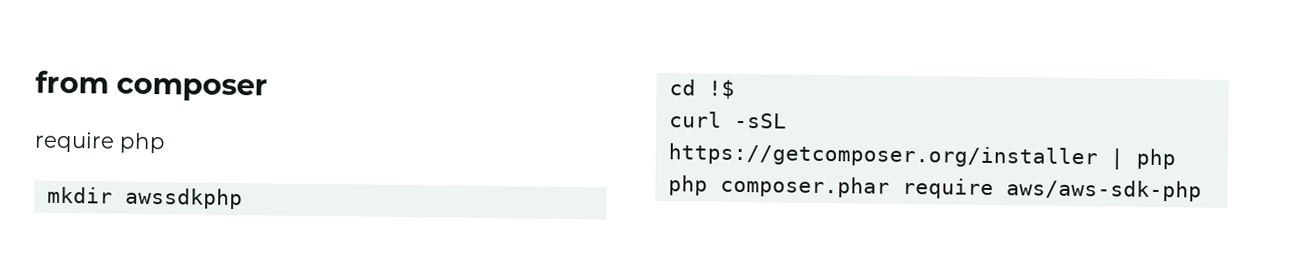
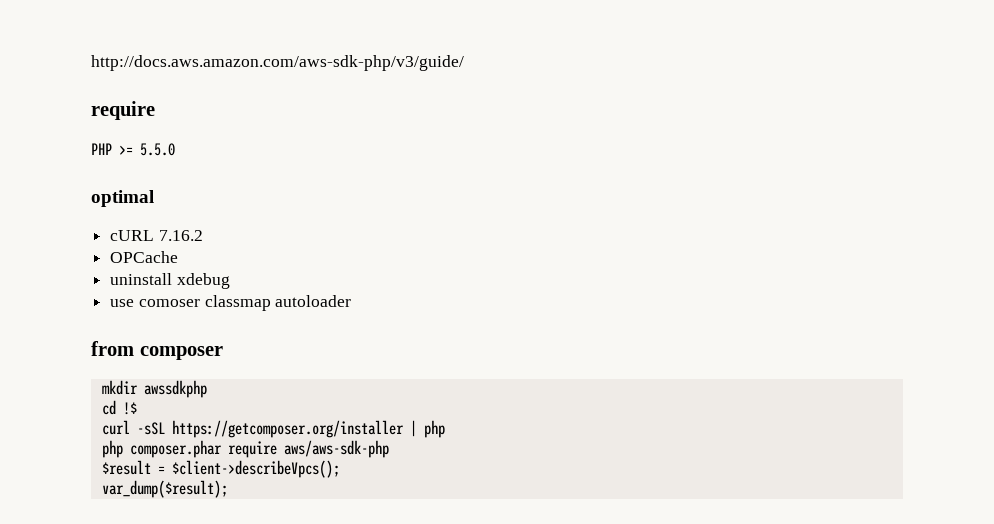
+ http://docs.aws.amazon.com/aws-sdk-php/v3/guide/
+ require
+ PHP >= 5.5.0
+ optimal
+ cURL 7.16.2
+ OPCache
+ uninstall xdebug
+ use comoser classmap autoloader
- require php
+ $result = $client->describeVpcs();
+ var_dump($result);

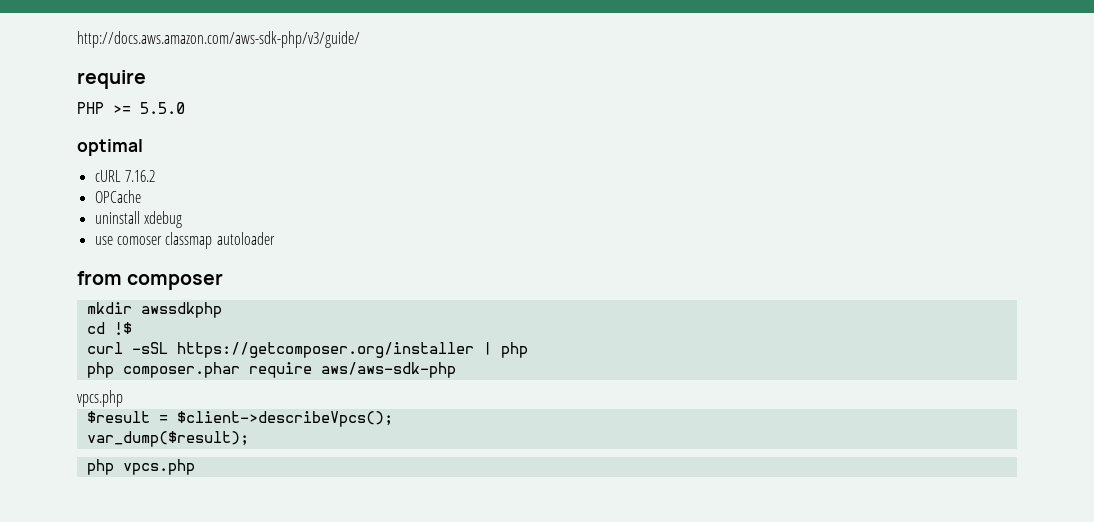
  php composer.phar require aws/aws-sdk-php
+ vpcs.php
+ php vpcs.php

